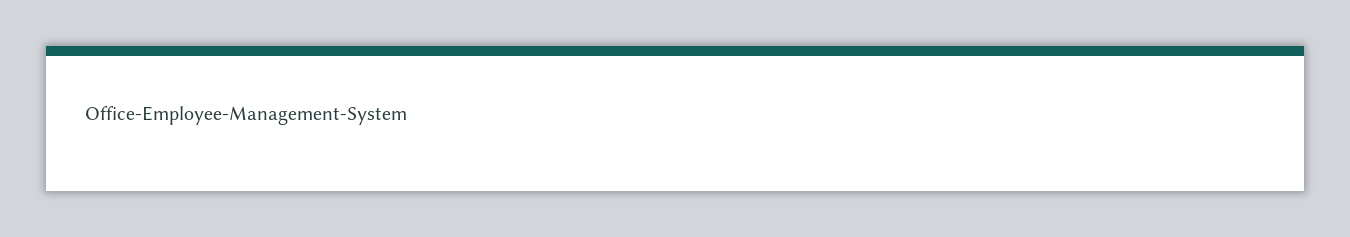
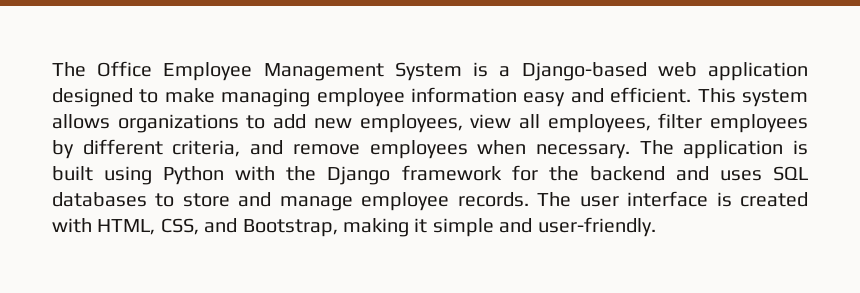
- Office-Employee-Management-System
+ The Office Employee Management System is a Django-based web application designed to make managing employee information easy and efficient. This system allows organizations to add new employees, view all employees, filter employees by different criteria, and remove employees when necessary. The application is built using Python with the Django framework for the backend and uses SQL databases to store and manage employee records. The user interface is created with HTML, CSS, and Bootstrap, making it simple and user-friendly.

